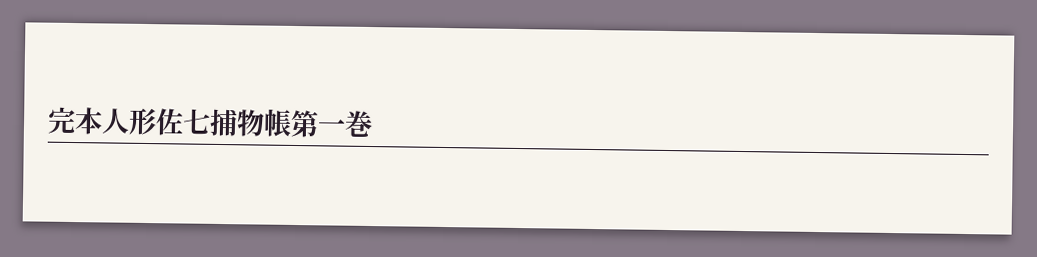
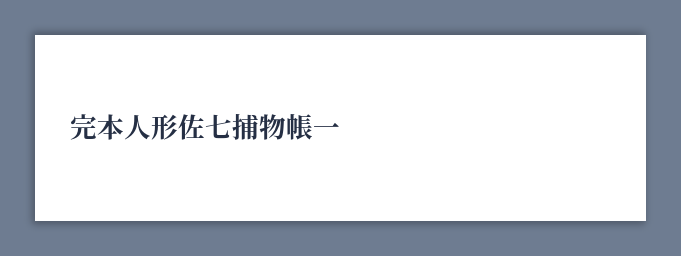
- 完本人形佐七捕物帳第一巻
+ 完本人形佐七捕物帳一

